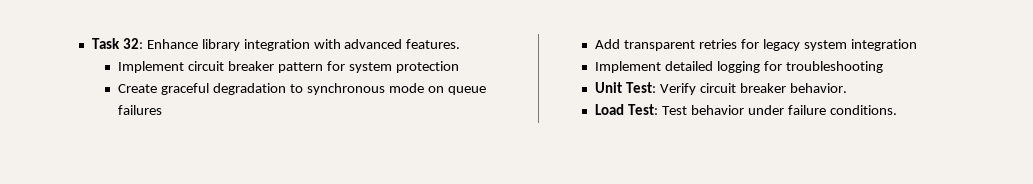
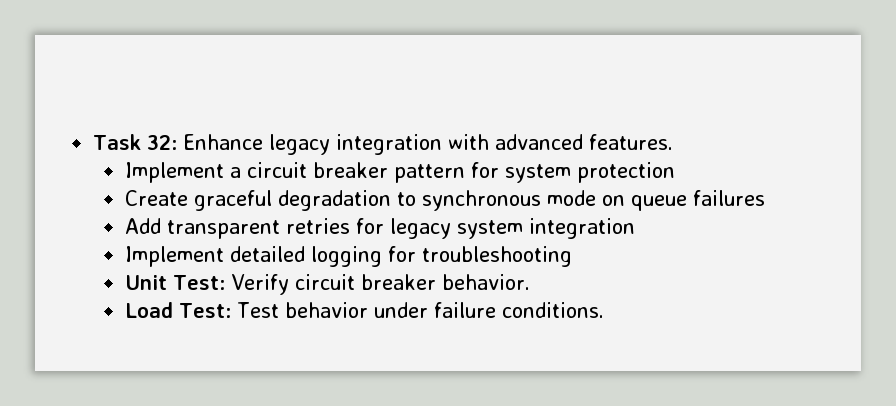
- Task 32: Enhance library integration with advanced features.
+ Task 32: Enhance legacy integration with advanced features.
- Implement circuit breaker pattern for system protection
+ Implement a circuit breaker pattern for system protection

